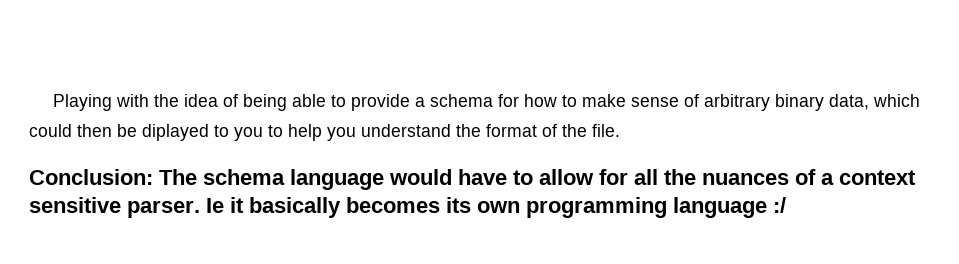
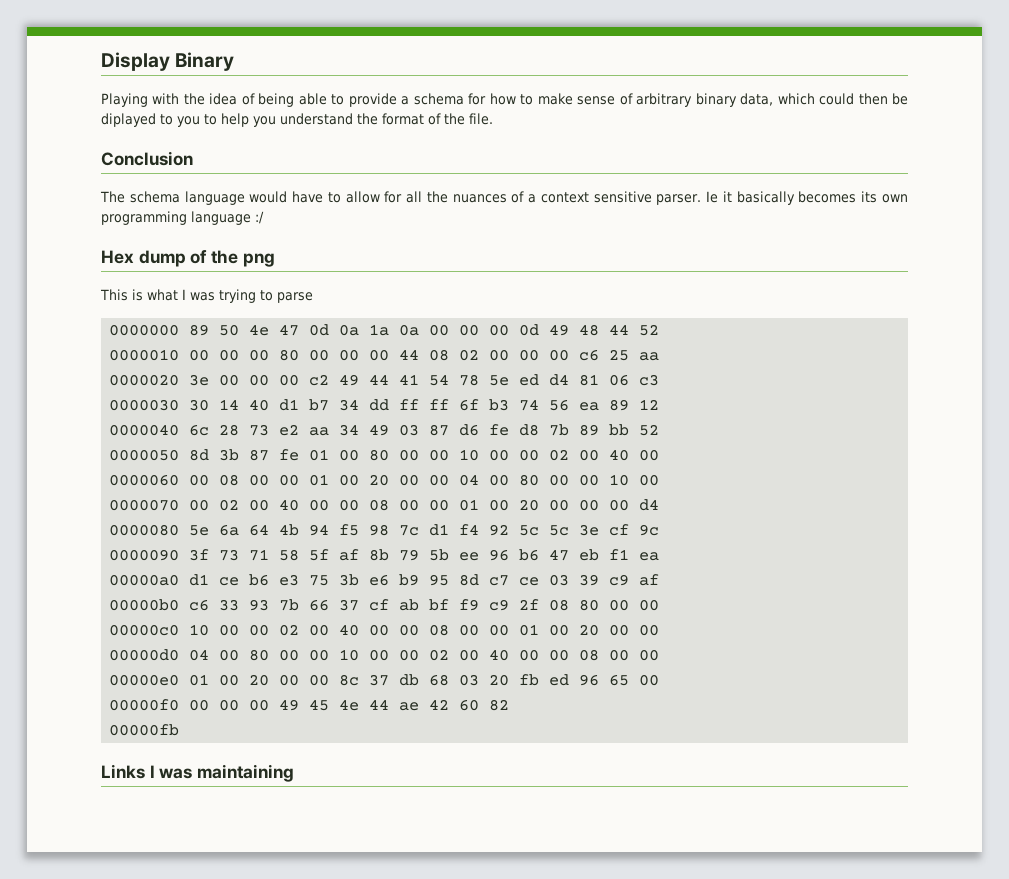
+ Display Binary
- Conclusion: The schema language would have to allow for all the nuances of a context sensitive parser.
+ Conclusion
+ The schema language would have to allow for all the nuances of a context sensitive parser.
+ Hex dump of the png
+ This is what I was trying to parse
+ 0000000 89 50 4e 47 0d 0a 1a 0a 00 00 00 0d 49 48 44 52
+ 0000010 00 00 00 80 00 00 00 44 08 02 00 00 00 c6 25 aa
+ 0000020 3e 00 00 00 c2 49 44 41 54 78 5e ed d4 81 06 c3
+ 0000030 30 14 40 d1 b7 34 dd ff ff 6f b3 74 56 ea 89 12
+ 0000040 6c 28 73 e2 aa 34 49 03 87 d6 fe d8 7b 89 bb 52
+ 0000050 8d 3b 87 fe 01 00 80 00 00 10 00 00 02 00 40 00
+ 0000060 00 08 00 00 01 00 20 00 00 04 00 80 00 00 10 00
+ 0000070 00 02 00 40 00 00 08 00 00 01 00 20 00 00 00 d4
+ 0000080 5e 6a 64 4b 94 f5 98 7c d1 f4 92 5c 5c 3e cf 9c
+ 0000090 3f 73 71 58 5f af 8b 79 5b ee 96 b6 47 eb f1 ea
+ 00000a0 d1 ce b6 e3 75 3b e6 b9 95 8d c7 ce 03 39 c9 af
+ 00000b0 c6 33 93 7b 66 37 cf ab bf f9 c9 2f 08 80 00 00
+ 00000c0 10 00 00 02 00 40 00 00 08 00 00 01 00 20 00 00
+ 00000d0 04 00 80 00 00 10 00 00 02 00 40 00 00 08 00 00
+ 00000e0 01 00 20 00 00 8c 37 db 68 03 20 fb ed 96 65 00
+ 00000f0 00 00 00 49 45 4e 44 ae 42 60 82
+ 00000fb
+ Links I was maintaining

